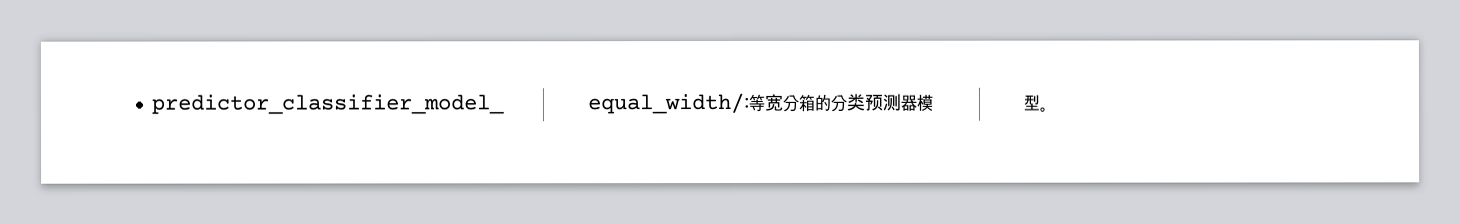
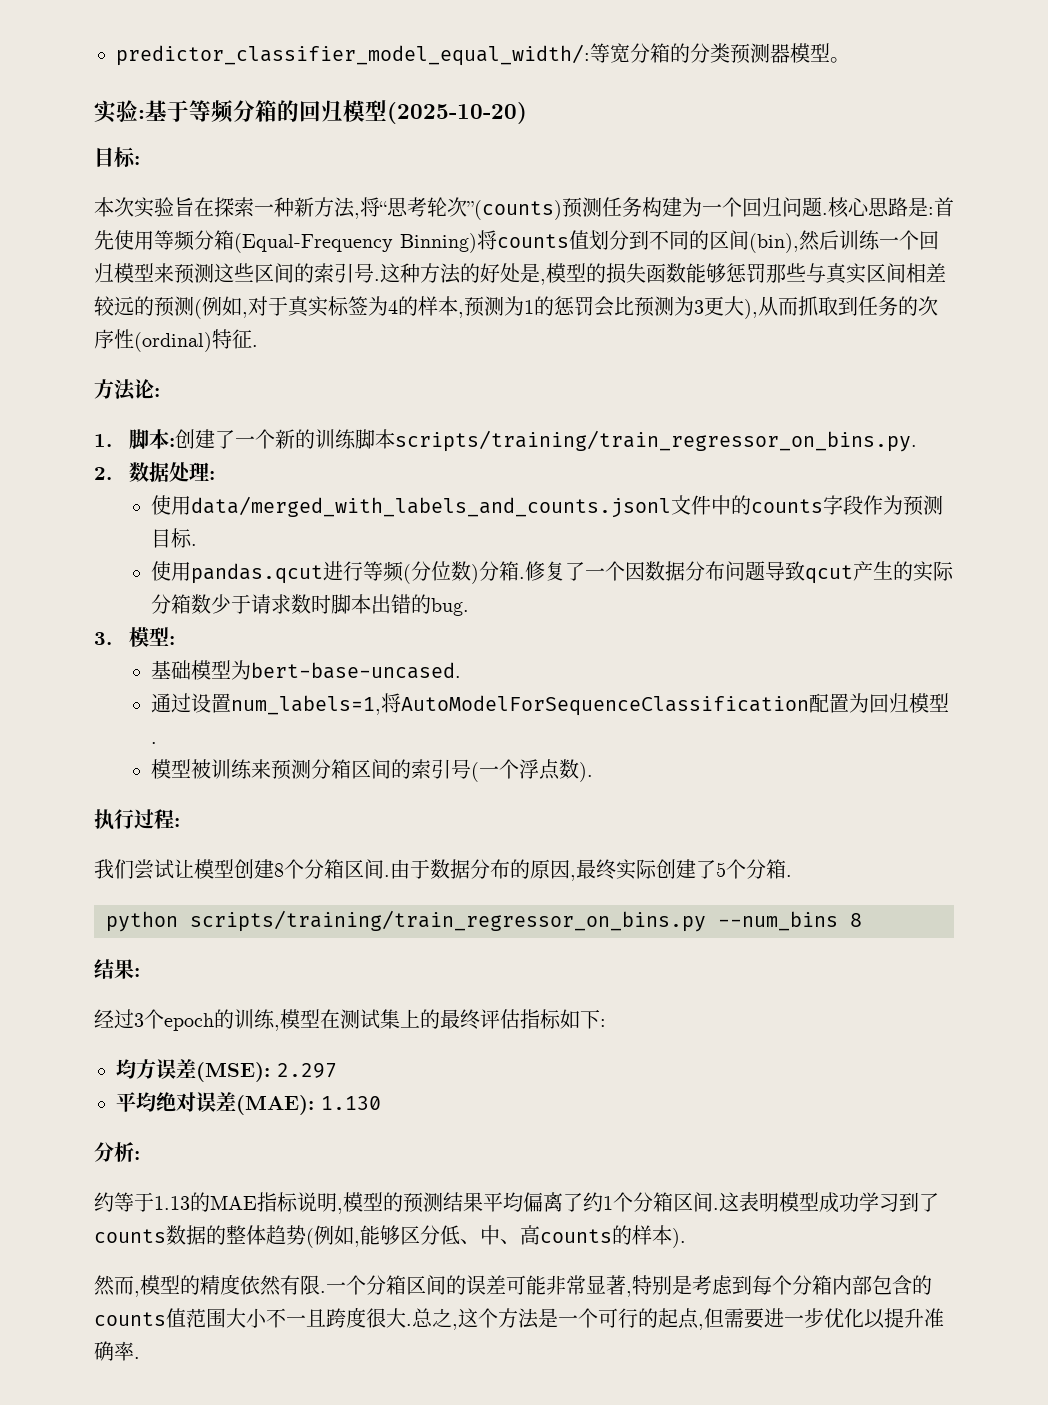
+ 实验:基于等频分箱的回归模型(2025-10-20)
+ 目标:
+ 本次实验旨在探索一种新方法,将“思考轮次”(counts)预测任务构建为一个回归问题.核心思路是:首先使用等频分箱(Equal-Frequency Binning)将counts值划分到不同的区间(bin),然后训练一个回归模型来预测这些区间的索引号.这种方法的好处是,模型的损失函数能够惩罚那些与真实区间相差较远的预测(例如,对于真实标签为4的样本,预测为1的惩罚会比预测为3更大),从而抓取到任务的次序性(ordinal)特征.
+ 方法论:
+ 1.脚本:创建了一个新的训练脚本scripts/training/train_regressor_on_bins.py.
+ 2.数据处理:
+ 使用data/merged_with_labels_and_counts.jsonl文件中的counts字段作为预测目标.
+ 使用pandas.qcut进行等频(分位数)分箱.修复了一个因数据分布问题导致qcut产生的实际分箱数少于请求数时脚本出错的bug.
+ 3.模型:
+ 基础模型为bert-base-uncased.
+ 通过设置num_labels=1,将AutoModelForSequenceClassification配置为回归模型.
+ 模型被训练来预测分箱区间的索引号(一个浮点数).
+ 执行过程:
+ 我们尝试让模型创建8个分箱区间.由于数据分布的原因,最终实际创建了5个分箱.
+ python scripts/training/train_regressor_on_bins.py --num_bins 8
+ 结果:
+ 经过3个epoch的训练,模型在测试集上的最终评估指标如下:
+ 均方误差(MSE): 2.297
+ 平均绝对误差(MAE): 1.130
+ 分析:
+ 约等于1.13的MAE指标说明,模型的预测结果平均偏离了约1个分箱区间.这表明模型成功学习到了counts数据的整体趋势(例如,能够区分低、中、高counts的样本).
+ 然而,模型的精度依然有限.一个分箱区间的误差可能非常显著,特别是考虑到每个分箱内部包含的counts值范围大小不一且跨度很大.总之,这个方法是一个可行的起点,但需要进一步优化以提升准确率.

